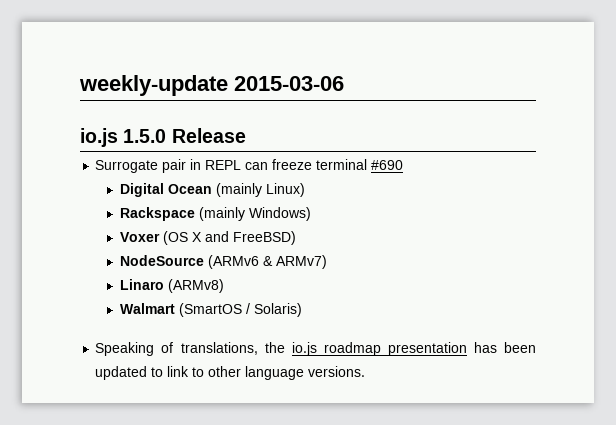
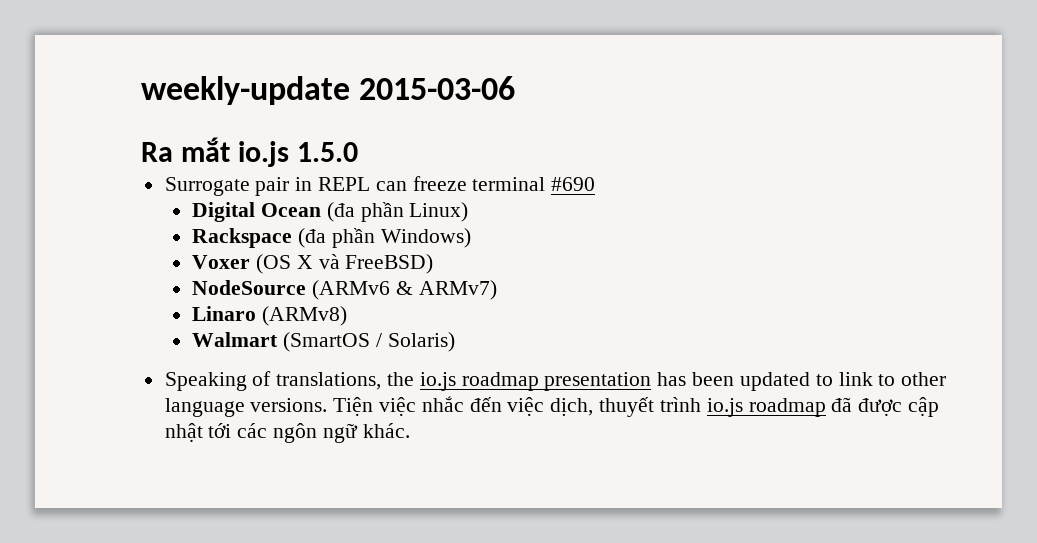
- io.js 1.5.0 Release
+ Ra mắt io.js 1.5.0
- Digital Ocean (mainly Linux)
+ Digital Ocean (đa phần Linux)
- Rackspace (mainly Windows)
+ Rackspace (đa phần Windows)
- Voxer (OS X and FreeBSD)
+ Voxer (OS X và FreeBSD)
+ Tiện việc nhắc đến việc dịch, thuyết trình io.js roadmap đã được cập nhật tới các ngôn ngữ khác.

